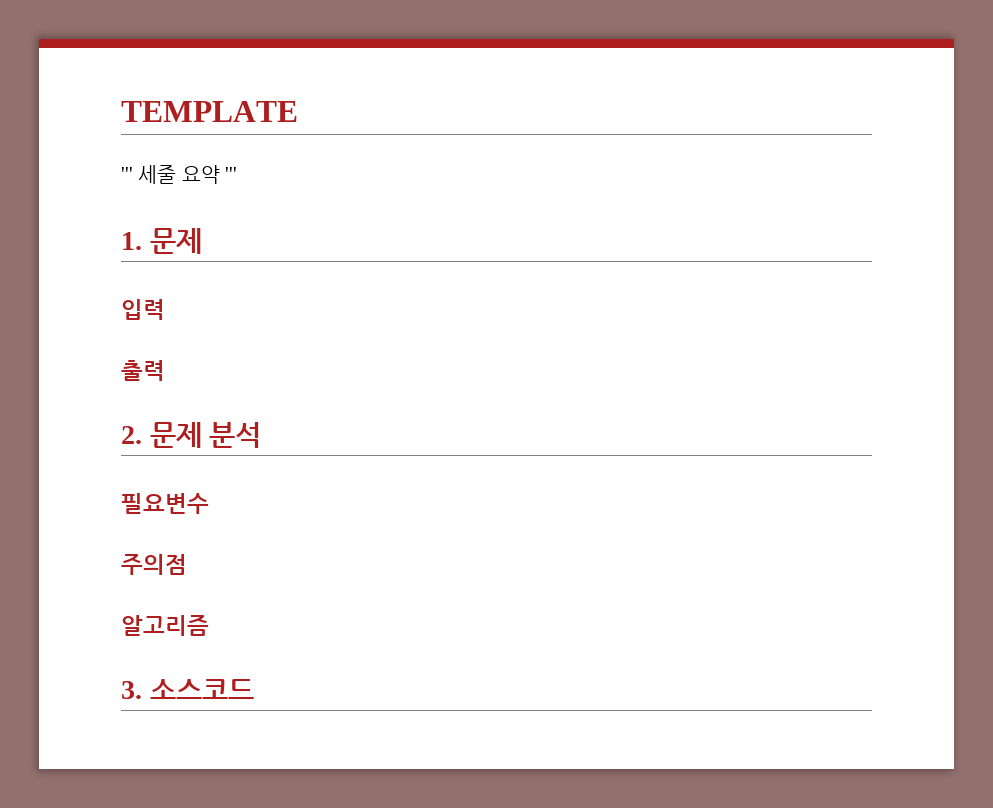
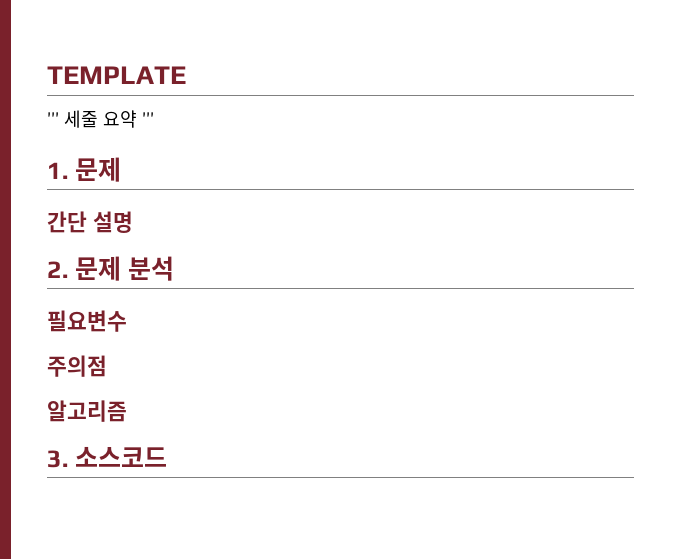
- 입력
- 출력
+ 간단 설명

